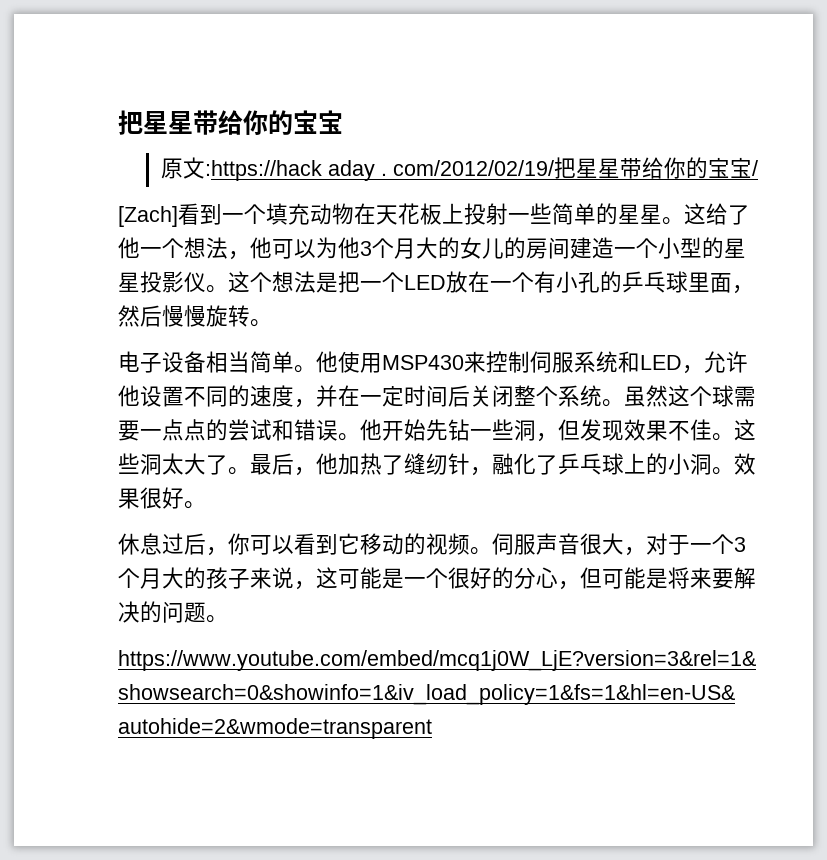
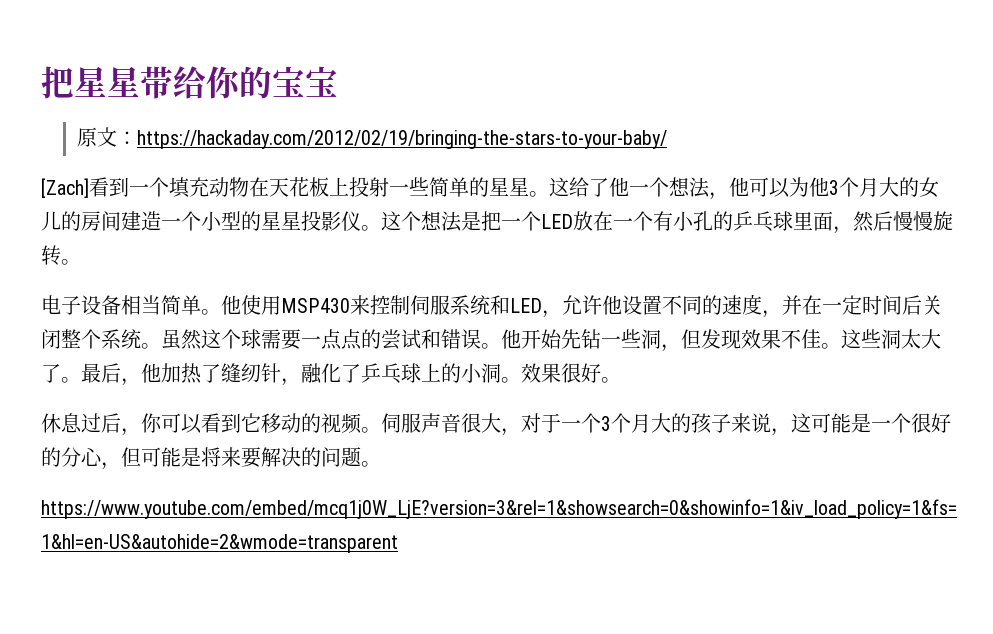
- 原文:https://hack aday . com/2012/02/19/把星星带给你的宝宝/
+ 原文：https://hackaday.com/2012/02/19/bringing-the-stars-to-your-baby/

